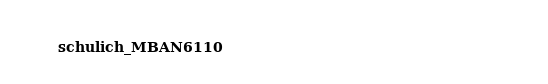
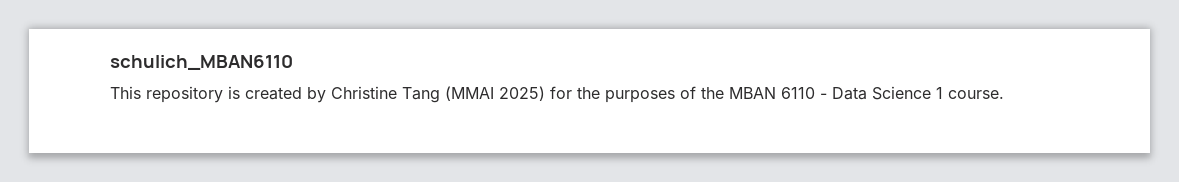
+ This repository is created by Christine Tang (MMAI 2025) for the purposes of the MBAN 6110 - Data Science 1 course.

